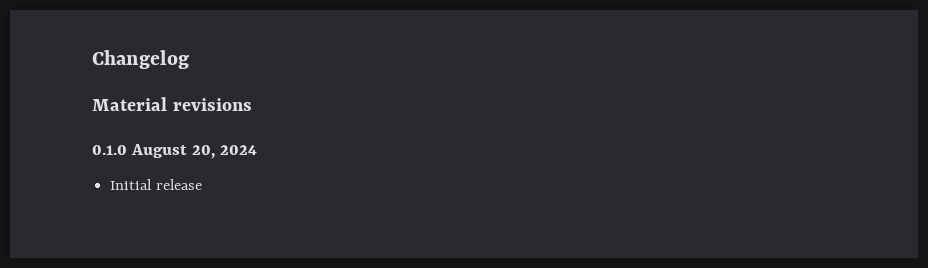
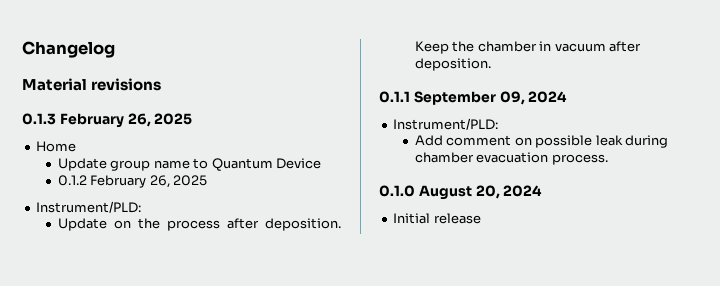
+ 0.1.3 February 26, 2025
+ Home
+ Update group name to Quantum Device
+ 0.1.2 February 26, 2025
+ Instrument/PLD:
+ Update on the process after deposition. Keep the chamber in vacuum after deposition.
+ 0.1.1 September 09, 2024
+ Instrument/PLD:
+ Add comment on possible leak during chamber evacuation process.

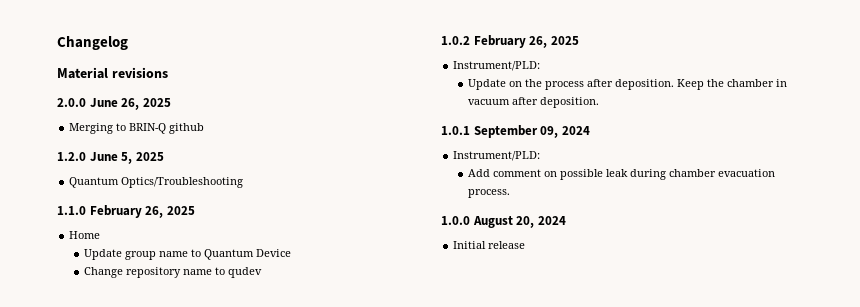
- 0.1.3 February 26, 2025
+ 2.0.0 June 26, 2025
+ Merging to BRIN-Q github
+ 1.2.0 June 5, 2025
+ Quantum Optics/Troubleshooting
+ 1.1.0 February 26, 2025
- 0.1.2 February 26, 2025
+ Change repository name to qudev
+ 1.0.2 February 26, 2025
- 0.1.1 September 09, 2024
+ 1.0.1 September 09, 2024
- 0.1.0 August 20, 2024
+ 1.0.0 August 20, 2024

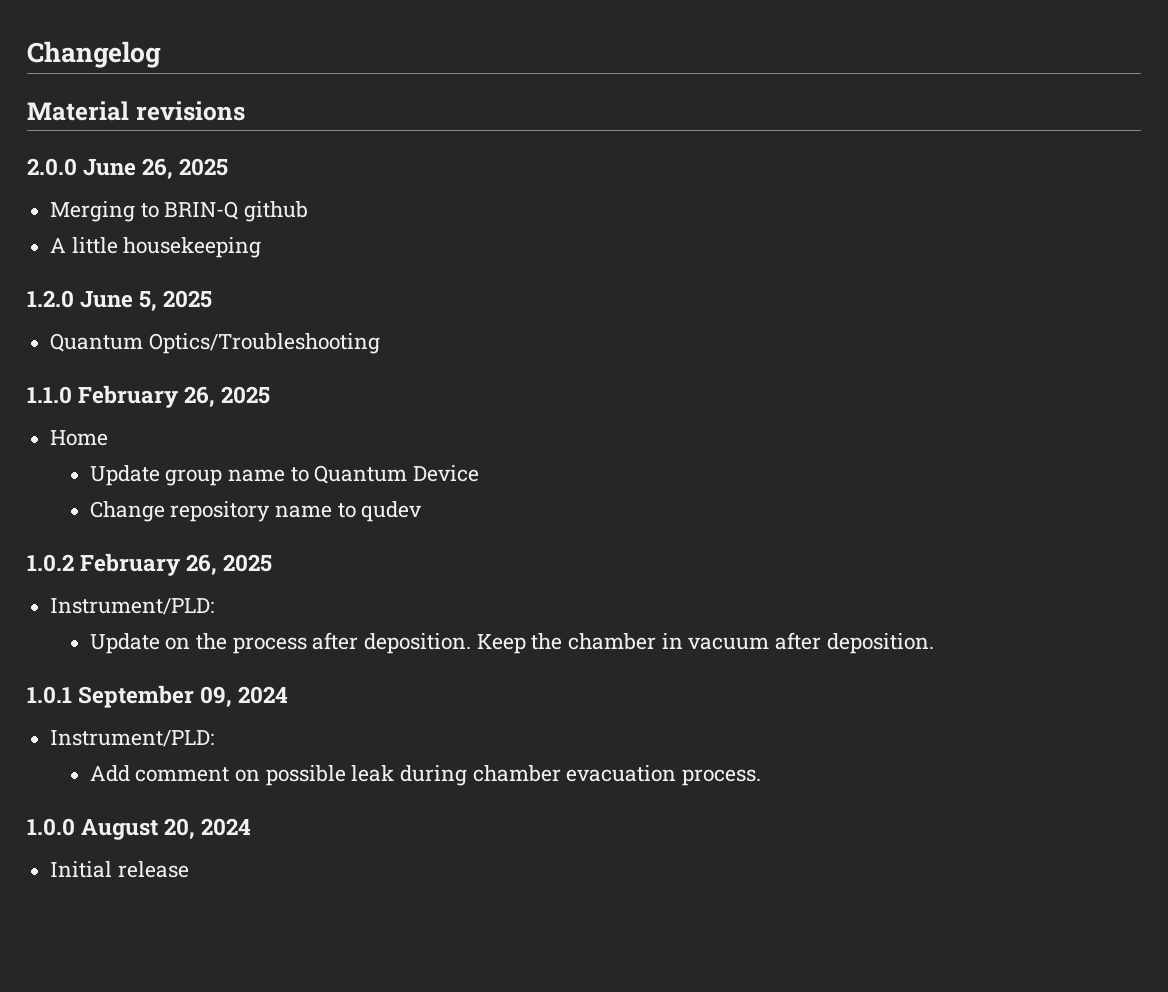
+ A little housekeeping

